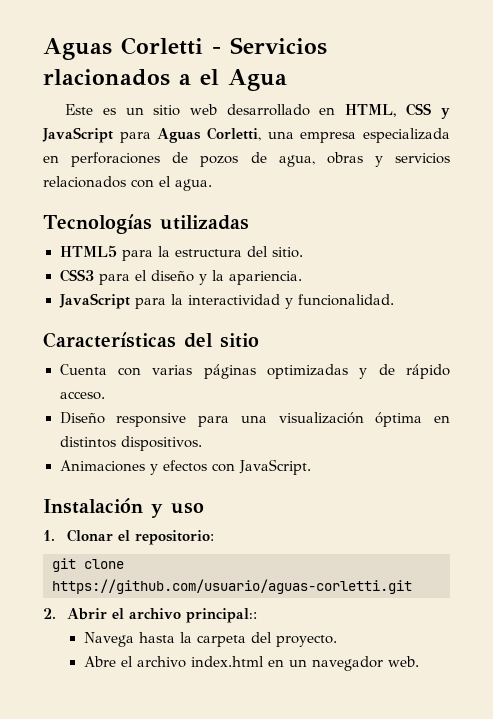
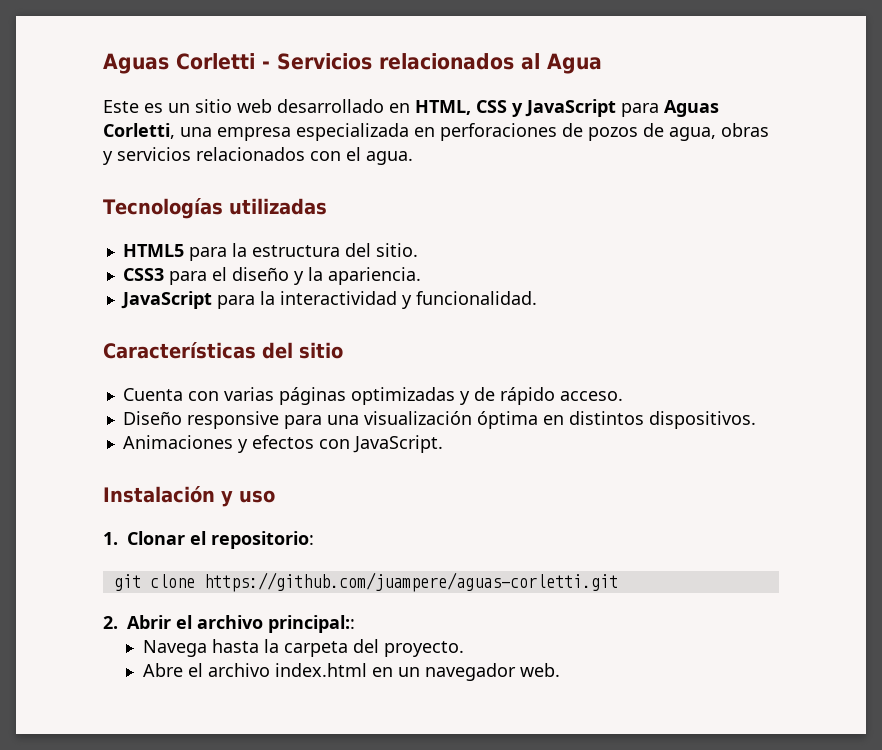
- Aguas Corletti - Servicios rlacionados a el Agua
+ Aguas Corletti - Servicios relacionados al Agua
- git clone https://github.com/usuario/aguas-corletti.git
+ git clone https://github.com/juampere/aguas-corletti.git

